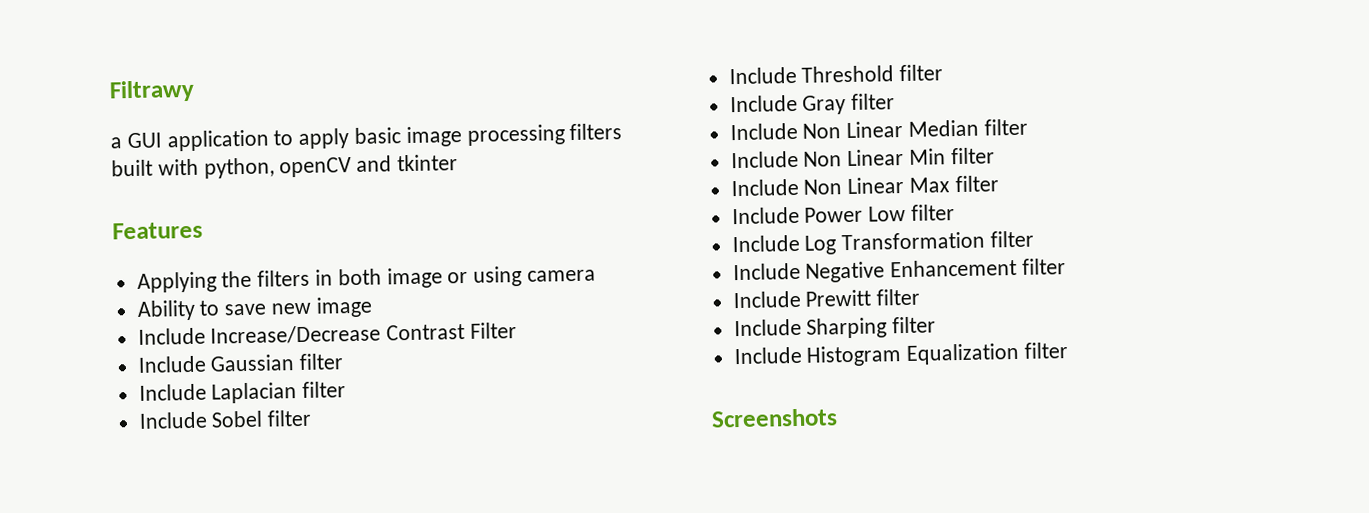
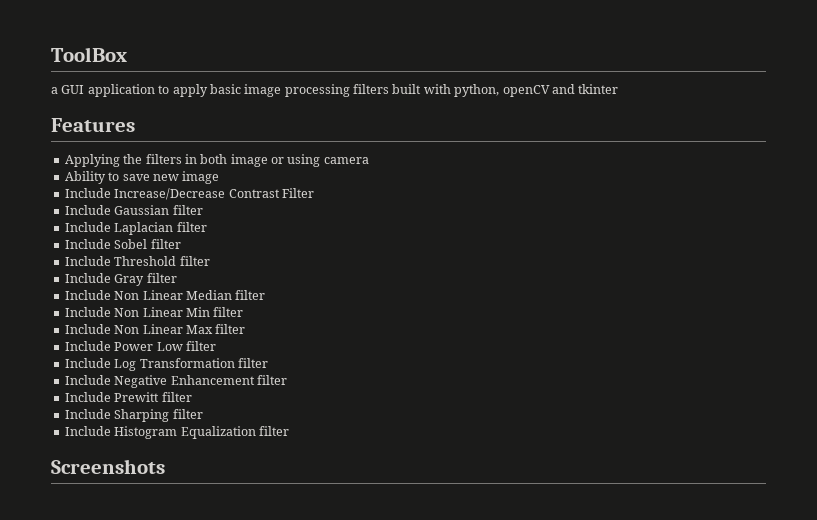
- Filtrawy
+ ToolBox

